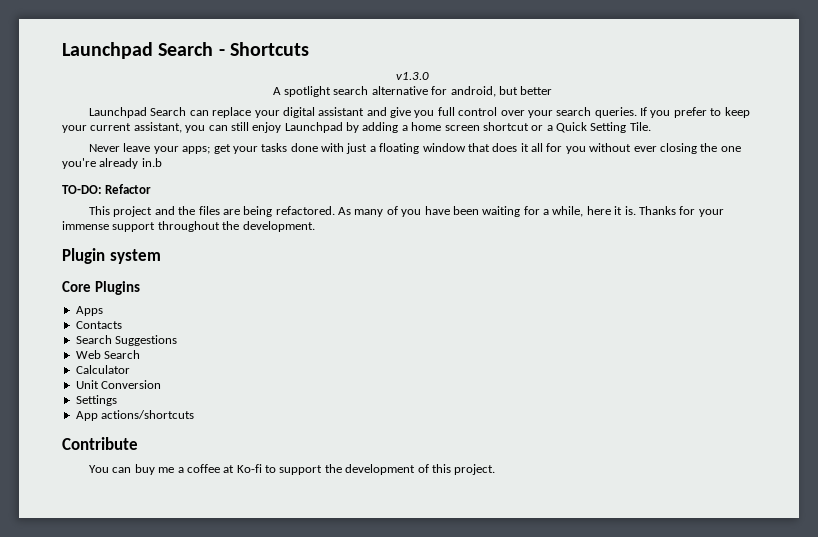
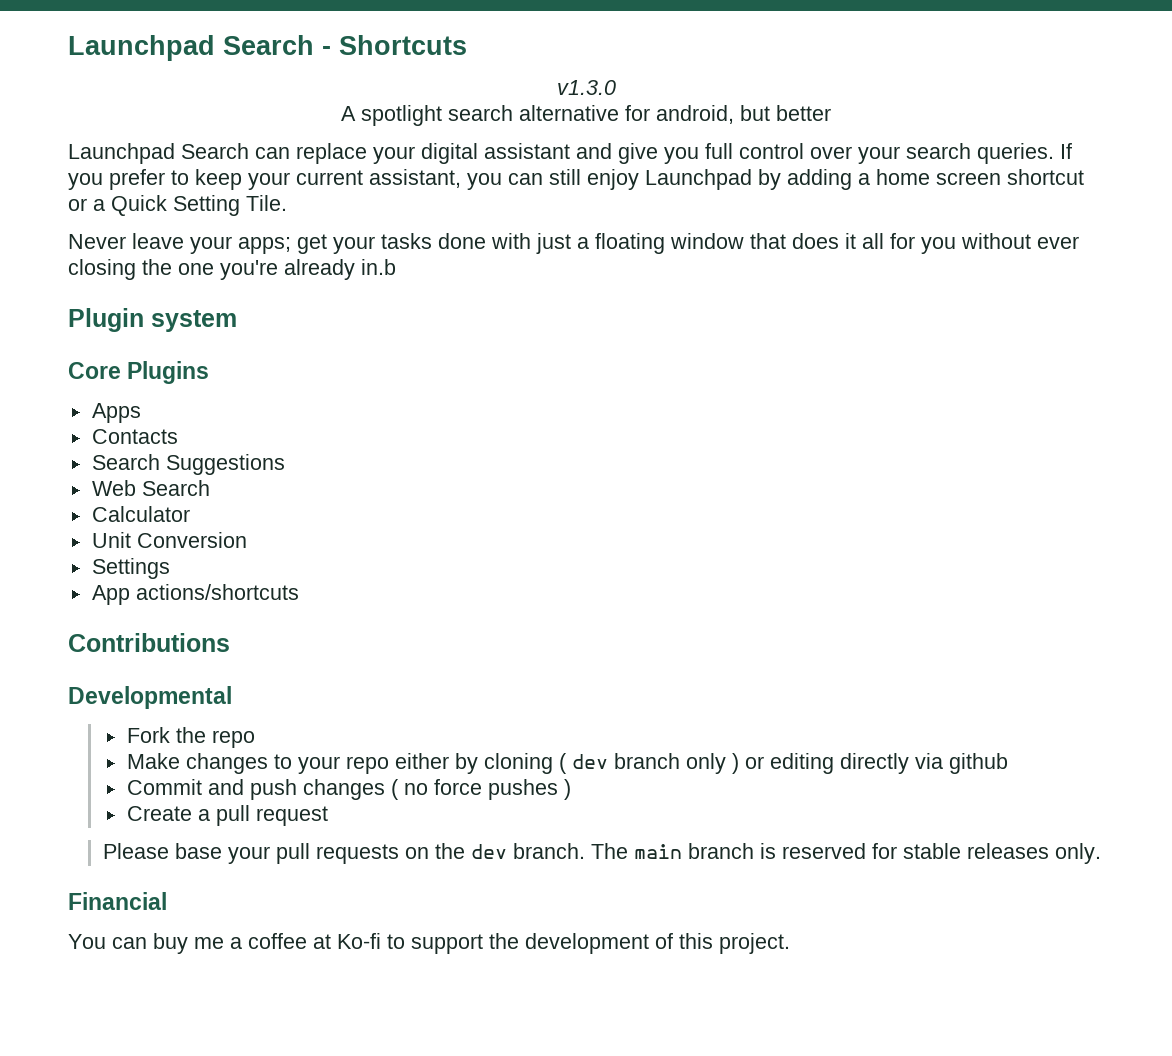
- TO-DO: Refactor
- This project and the files are being refactored. As many of you have been waiting for a while, here it is. Thanks for your immense support throughout the development.
- Contribute
+ Contributions
+ Developmental
+ Fork the repo
+ Make changes to your repo either by cloning ( dev branch only ) or editing directly via github
+ Commit and push changes ( no force pushes )
+ Create a pull request
+ Please base your pull requests on the dev branch. The main branch is reserved for stable releases only.
+ Financial

